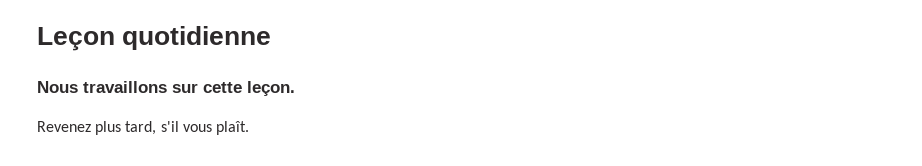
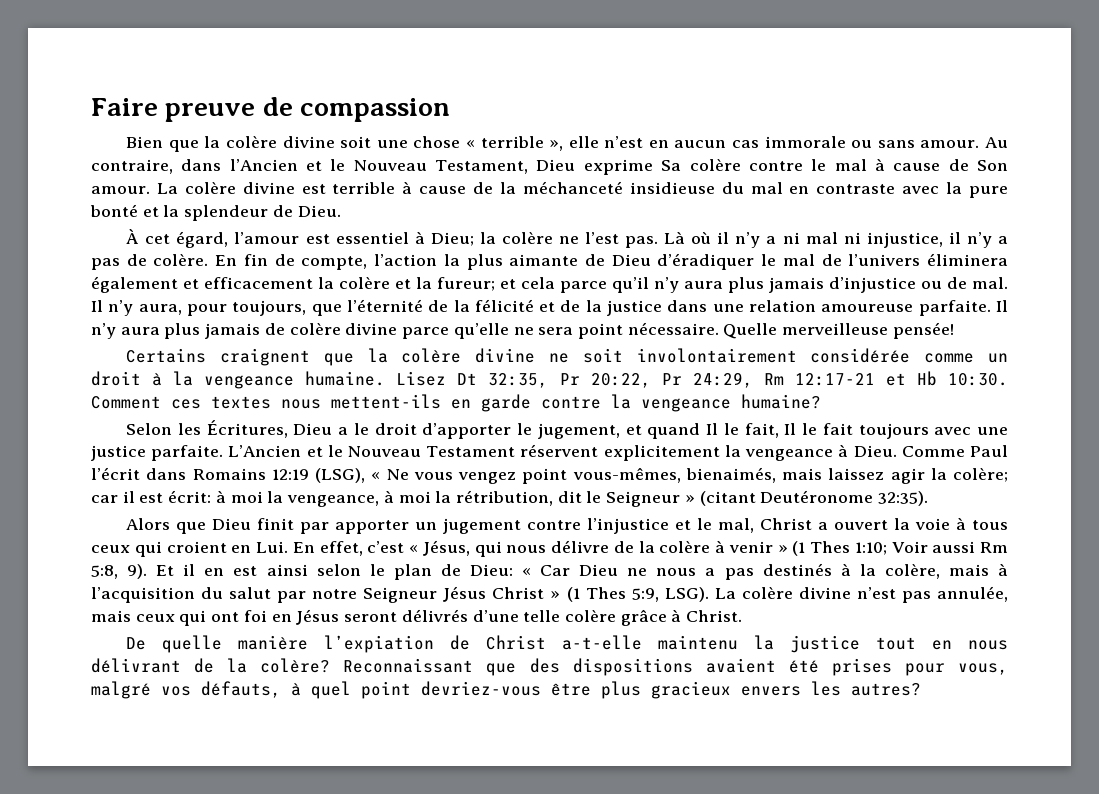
- Leçon quotidienne
- Nous travaillons sur cette leçon.
- Revenez plus tard, s'il vous plaît.
+ Faire preuve de compassion
+ Bien que la colère divine soit une chose « terrible », elle n’est en aucun cas immorale ou sans amour. Au contraire, dans l’Ancien et le Nouveau Testament, Dieu exprime Sa colère contre le mal à cause de Son amour. La colère divine est terrible à cause de la méchanceté insidieuse du mal en contraste avec la pure bonté et la splendeur de Dieu.
+ À cet égard, l’amour est essentiel à Dieu; la colère ne l’est pas. Là où il n’y a ni mal ni injustice, il n’y a pas de colère. En fin de compte, l’action la plus aimante de Dieu d’éradiquer le mal de l’univers éliminera également et efficacement la colère et la fureur; et cela parce qu’il n’y aura plus jamais d’injustice ou de mal. Il n’y aura, pour toujours, que l’éternité de la félicité et de la justice dans une relation amoureuse parfaite. Il n’y aura plus jamais de colère divine parce qu’elle ne sera point nécessaire. Quelle merveilleuse pensée!
+ Certains craignent que la colère divine ne soit involontairement considérée comme un droit à la vengeance humaine. Lisez Dt 32:35, Pr 20:22, Pr 24:29, Rm 12:17-21 et Hb 10:30. Comment ces textes nous mettent-ils en garde contre la vengeance humaine?
+ Selon les Écritures, Dieu a le droit d’apporter le jugement, et quand Il le fait, Il le fait toujours avec une justice parfaite. L’Ancien et le Nouveau Testament réservent explicitement la vengeance à Dieu. Comme Paul l’écrit dans Romains 12:19 (LSG), « Ne vous vengez point vous-mêmes, bienaimés, mais laissez agir la colère; car il est écrit: à moi la vengeance, à moi la rétribution, dit le Seigneur » (citant Deutéronome 32:35).
+ Alors que Dieu finit par apporter un jugement contre l’injustice et le mal, Christ a ouvert la voie à tous ceux qui croient en Lui. En effet, c’est « Jésus, qui nous délivre de la colère à venir » (1 Thes 1:10; Voir aussi Rm 5:8, 9). Et il en est ainsi selon le plan de Dieu: « Car Dieu ne nous a pas destinés à la colère, mais à l’acquisition du salut par notre Seigneur Jésus Christ » (1 Thes 5:9, LSG). La colère divine n’est pas annulée, mais ceux qui ont foi en Jésus seront délivrés d’une telle colère grâce à Christ.
+ De quelle manière l’expiation de Christ a-t-elle maintenu la justice tout en nous délivrant de la colère? Reconnaissant que des dispositions avaient été prises pour vous, malgré vos défauts, à quel point devriez-vous être plus gracieux envers les autres?

